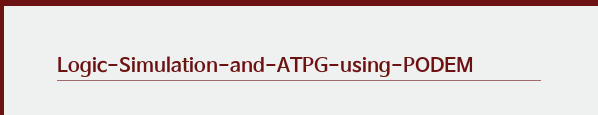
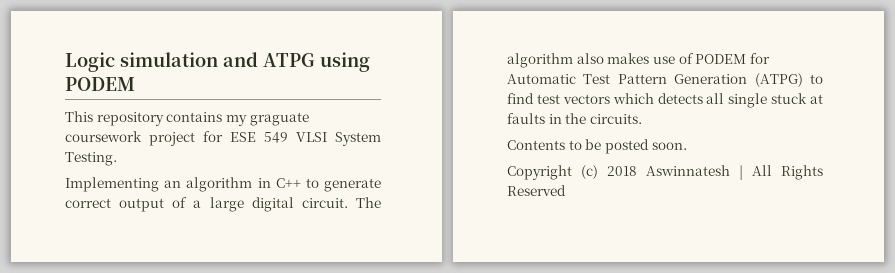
- Logic-Simulation-and-ATPG-using-PODEM
+ Logic simulation and ATPG using PODEM
+ This repository contains my graguate coursework project for ESE 549 VLSI System Testing.
+ Implementing an algorithm in C++ to generate correct output of a large digital circuit. The algorithm also makes use of PODEM for Automatic Test Pattern Generation (ATPG) to find test vectors which detects all single stuck at faults in the circuits.
+ Contents to be posted soon.
+ Copyright (c) 2018 Aswinnatesh | All Rights Reserved

